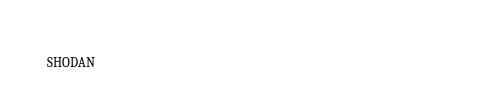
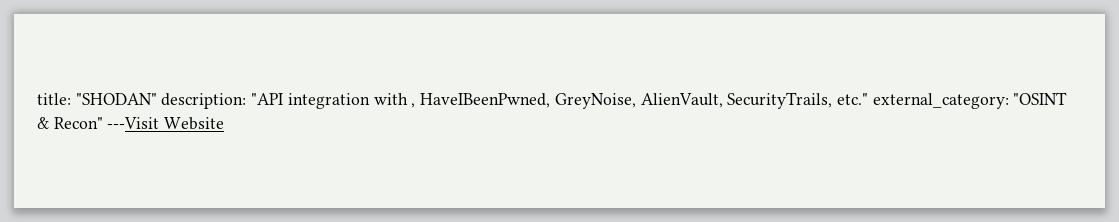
- SHODAN
+ title: "SHODAN" description: "API integration with , HaveIBeenPwned, GreyNoise, AlienVault, SecurityTrails, etc." external_category: "OSINT & Recon" ---Visit Website

